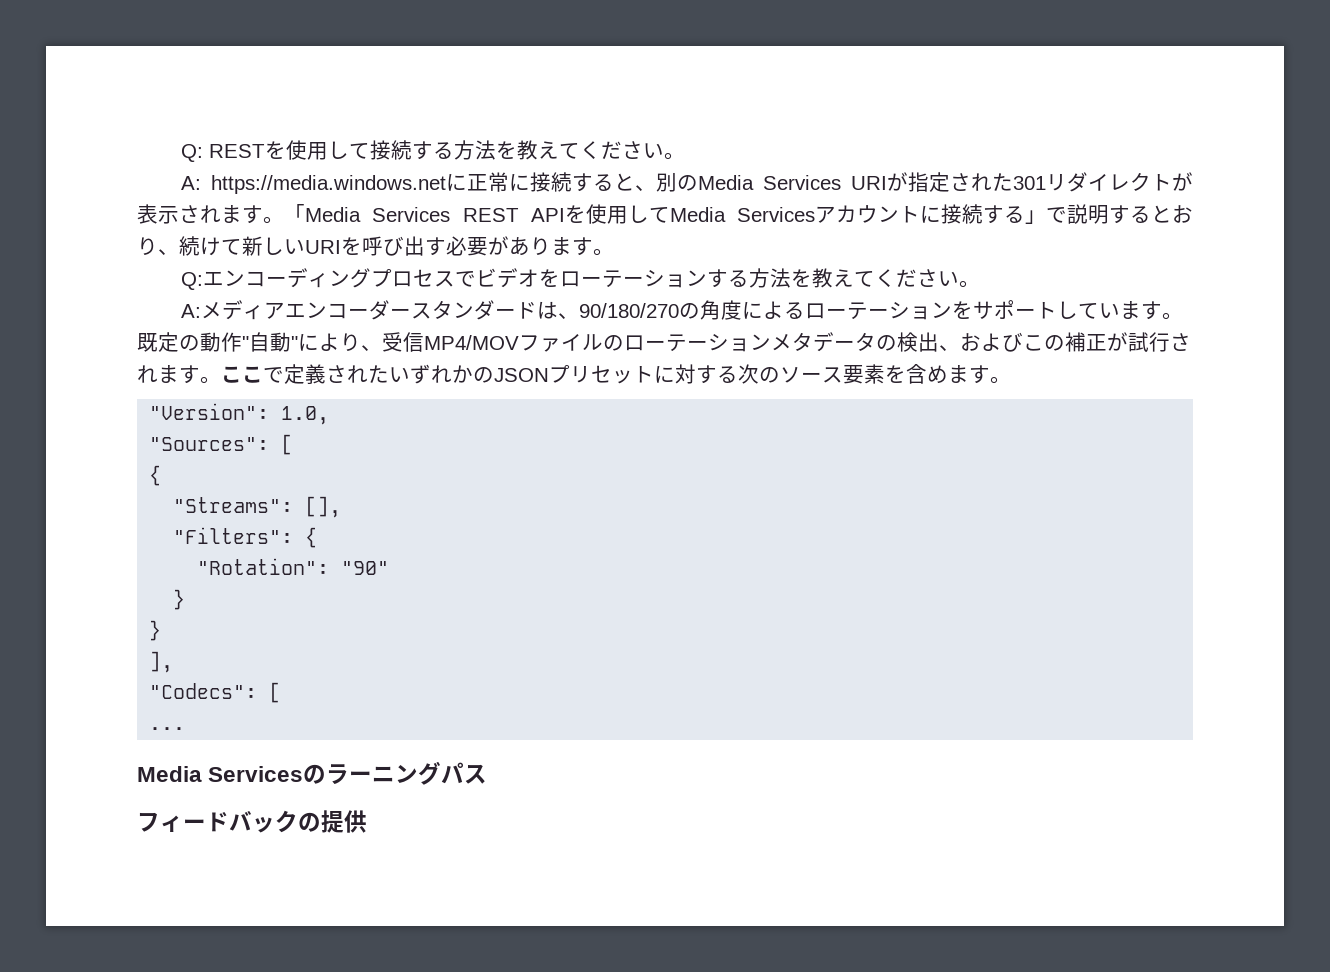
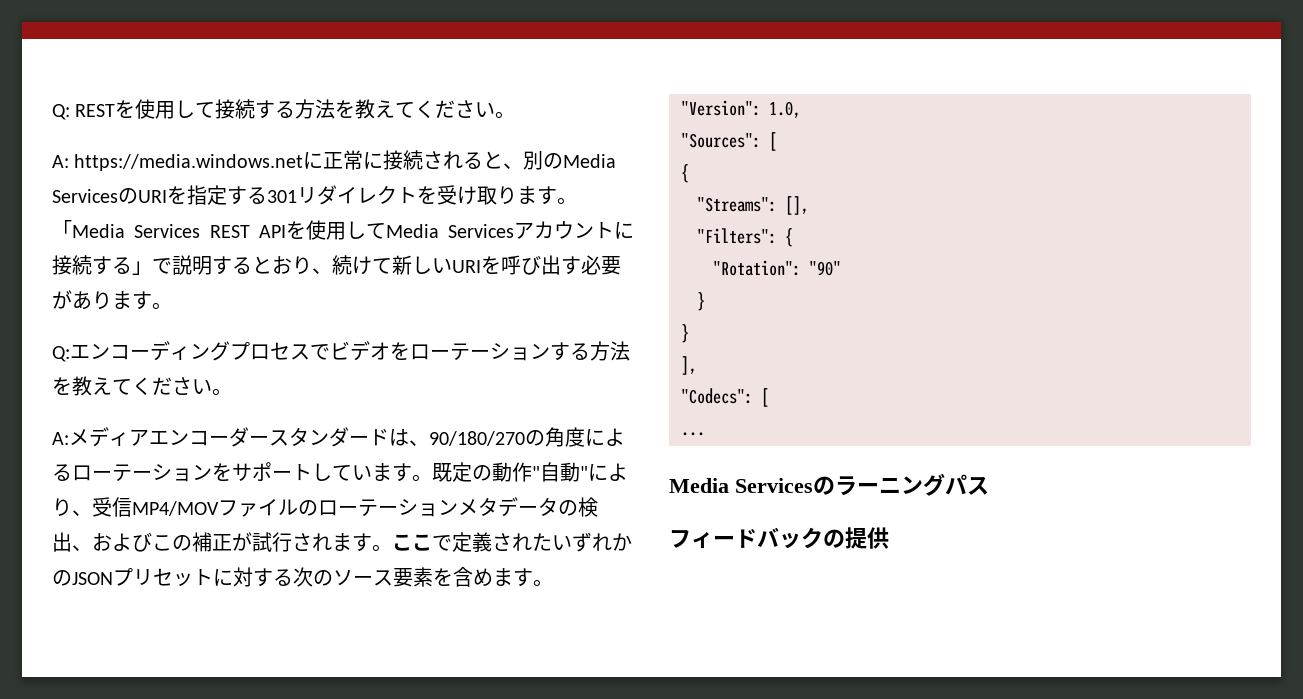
- A: https://media.windows.netに正常に接続すると、別のMedia Services URIが指定された301リダイレクトが表示されます。
+ A: https://media.windows.netに正常に接続されると、別のMedia ServicesのURIを指定する301リダイレクトを受け取ります。

